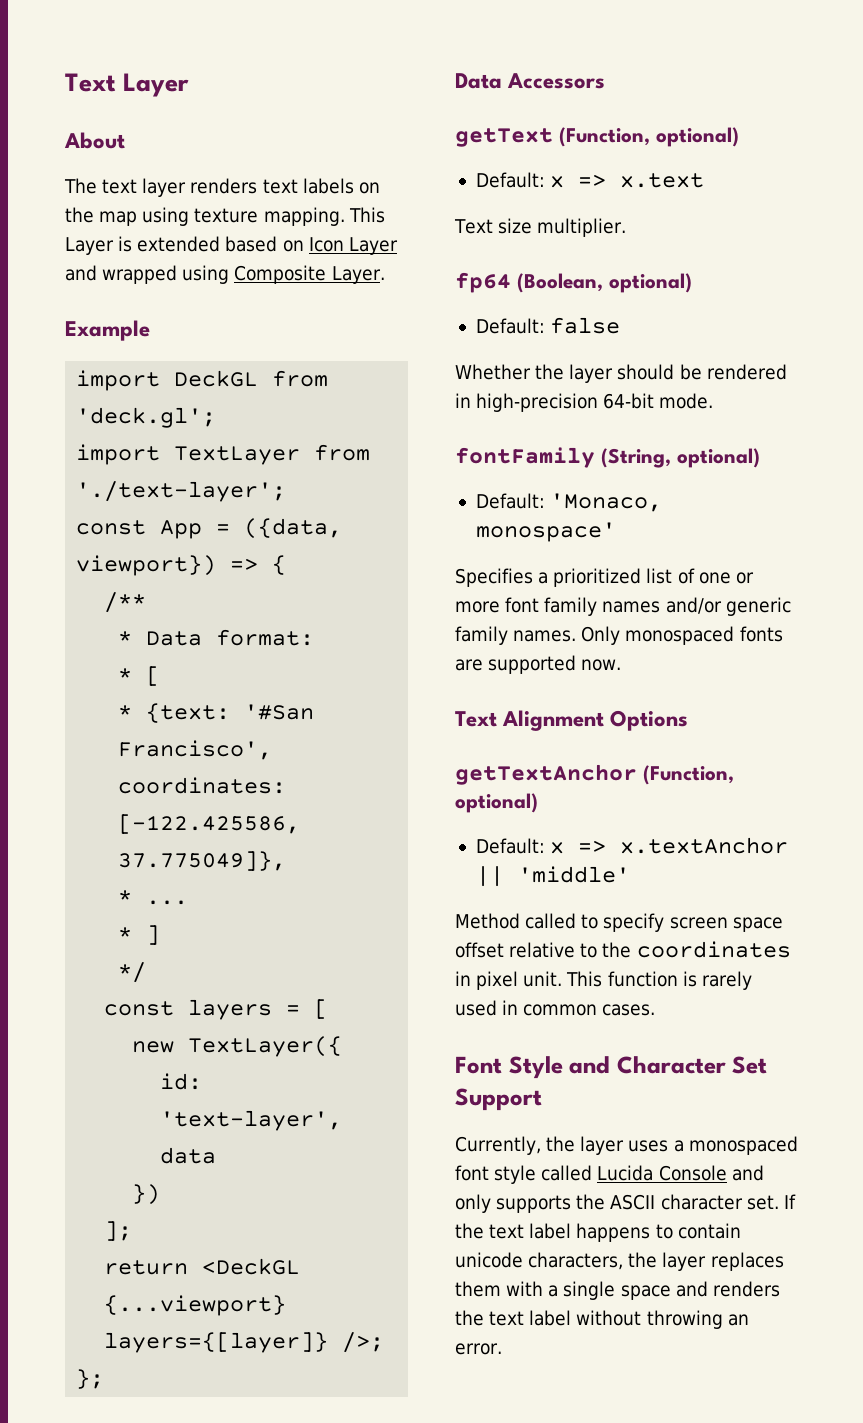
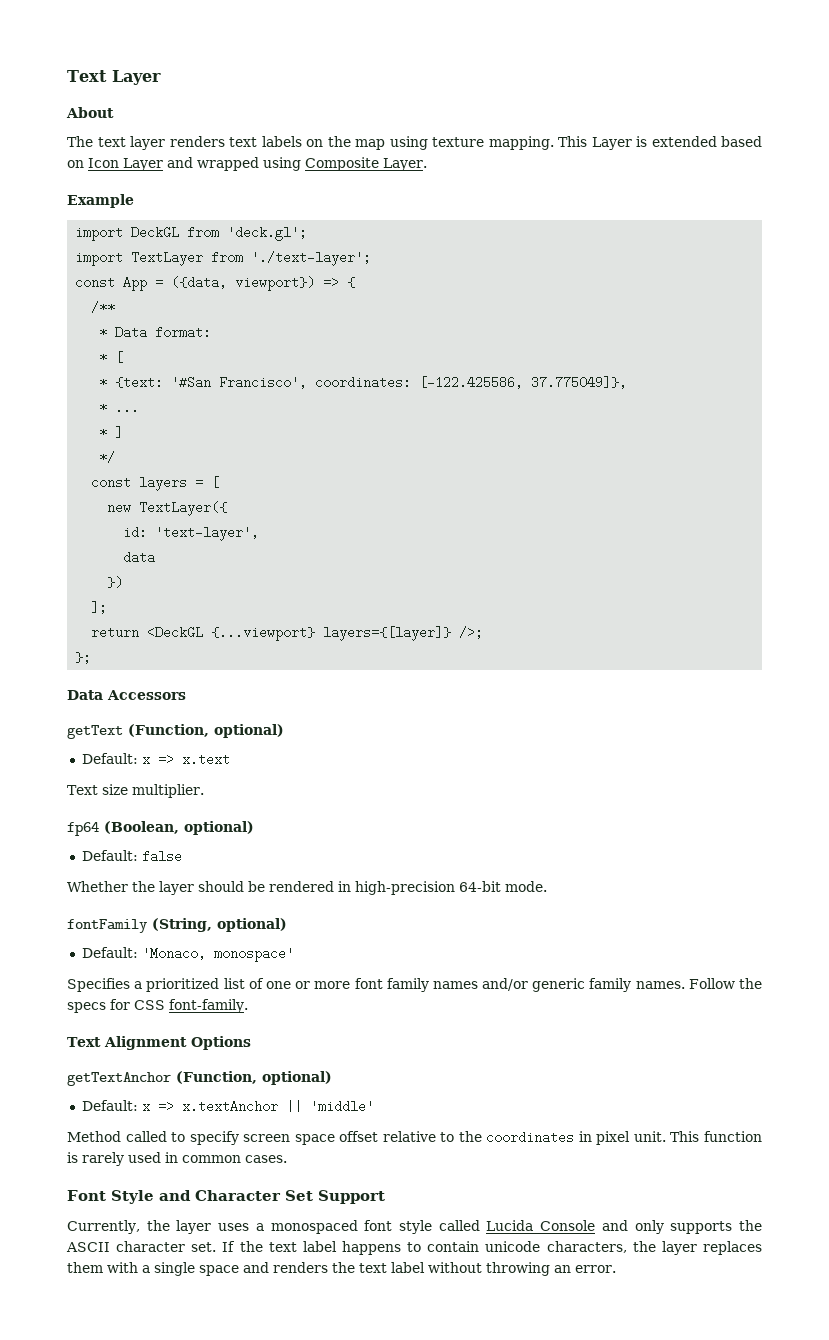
- Only monospaced fonts are supported now.
+ Follow the specs for CSS font-family.

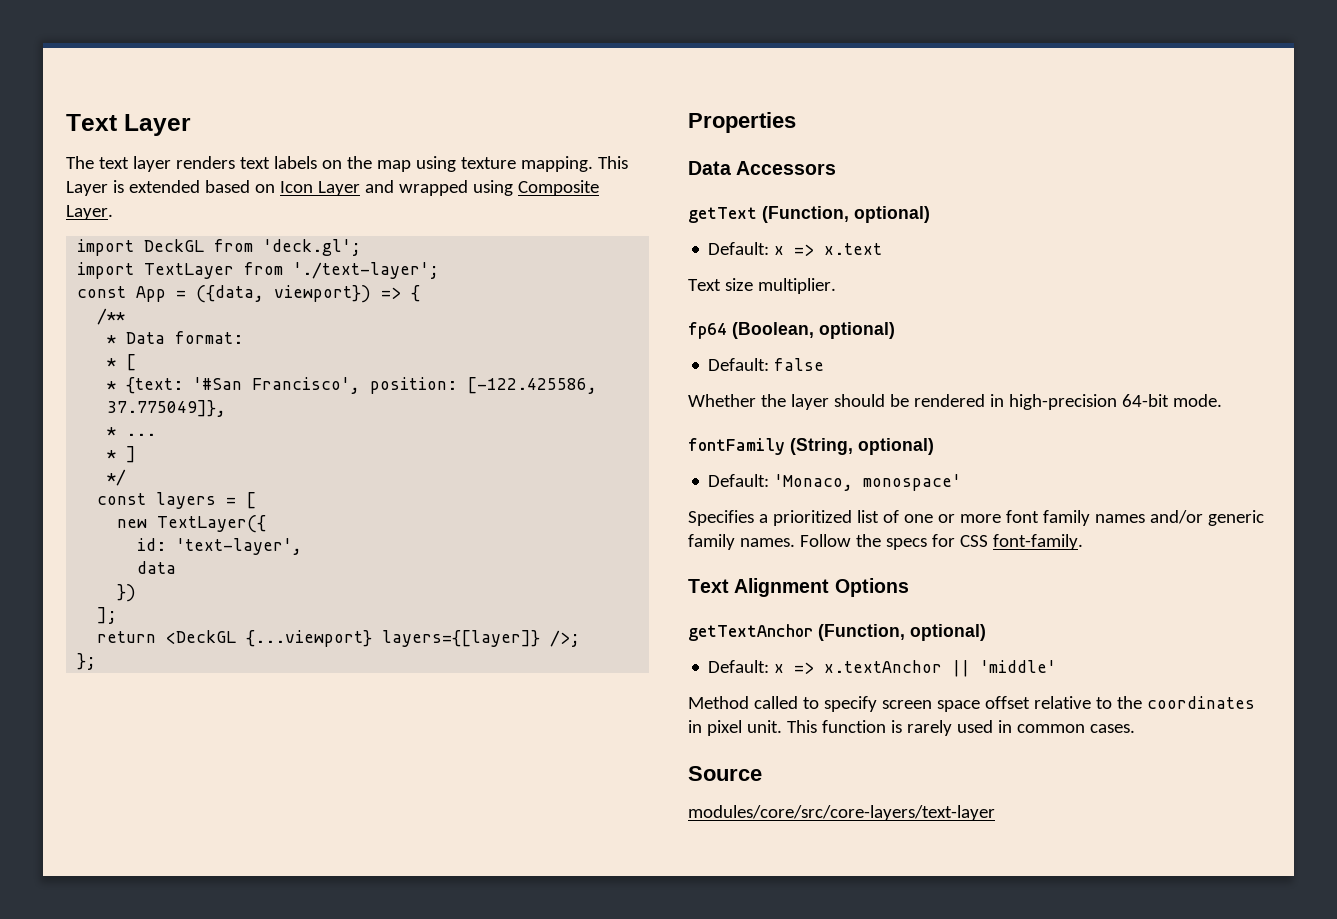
- About
- Example
- * {text: '#San Francisco', coordinates: [-122.425586, 37.775049]},
+ * {text: '#San Francisco', position: [-122.425586, 37.775049]},
+ Properties
- Font Style and Character Set Support
- Currently, the layer uses a monospaced font style called Lucida Console and only supports the ASCII character set. If the text label happens to contain unicode characters, the layer replaces them with a single space and renders the text label without throwing an error.
+ Source
+ modules/core/src/core-layers/text-layer

